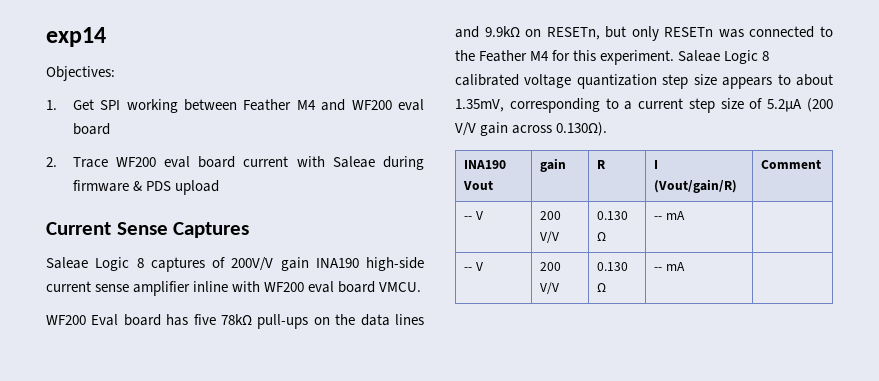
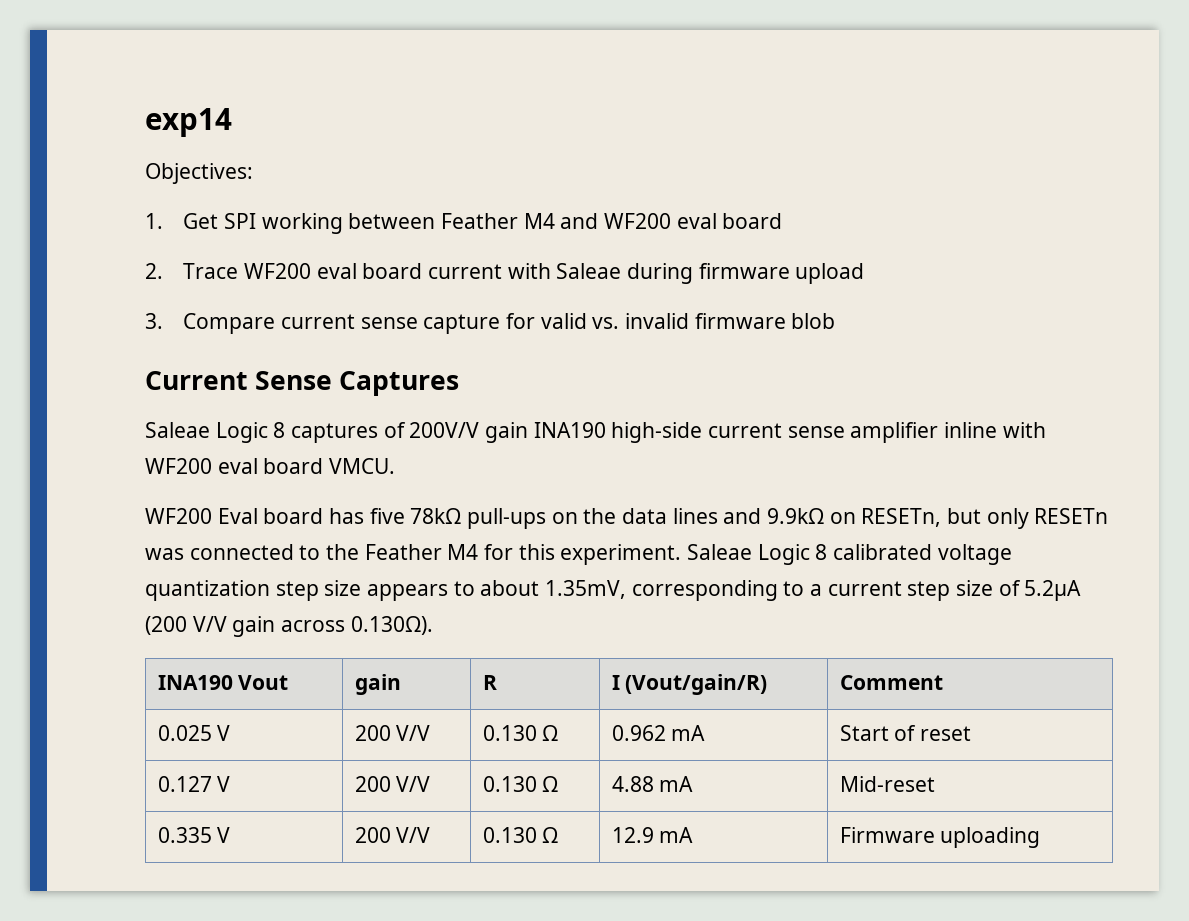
- 2. Trace WF200 eval board current with Saleae during firmware & PDS upload
+ 2. Trace WF200 eval board current with Saleae during firmware upload
+ 3. Compare current sense capture for valid vs. invalid firmware blob
  INA190 Vout | gain | R | I (Vout/gain/R) | Comment
- -- V | 200 V/V | 0.130 Ω | -- mA |
- -- V | 200 V/V | 0.130 Ω | -- mA |
+ 0.025 V | 200 V/V | 0.130 Ω | 0.962 mA | Start of reset
+ 0.127 V | 200 V/V | 0.130 Ω | 4.88 mA | Mid-reset
+ 0.335 V | 200 V/V | 0.130 Ω | 12.9 mA | Firmware uploading

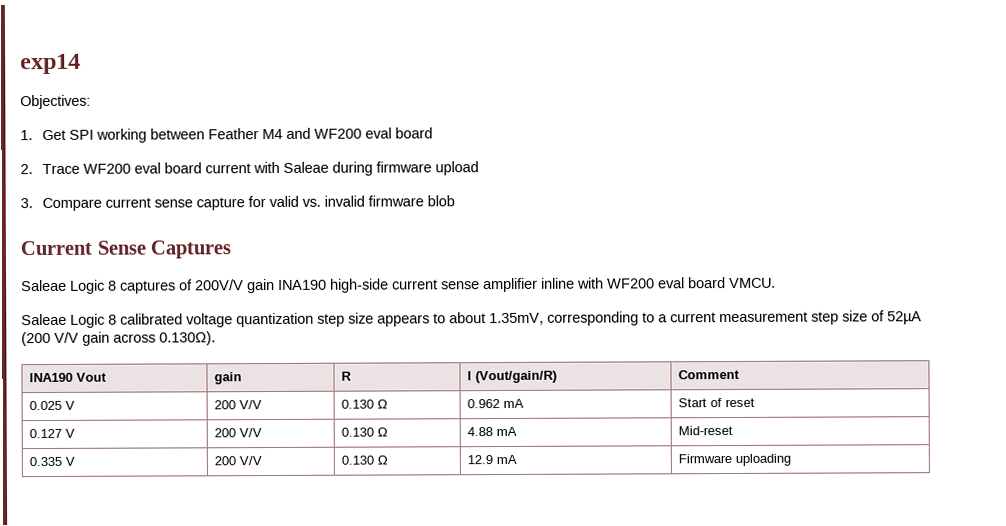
- WF200 Eval board has five 78kΩ pull-ups on the data lines and 9.9kΩ on RESETn, but only RESETn was connected to the Feather M4 for this experiment. Saleae Logic 8 calibrated voltage quantization step size appears to about 1.35mV, corresponding to a current step size of 5.2µA (200 V/V gain across 0.130Ω).
+ Saleae Logic 8 calibrated voltage quantization step size appears to about 1.35mV, corresponding to a current measurement step size of 52µA (200 V/V gain across 0.130Ω).

